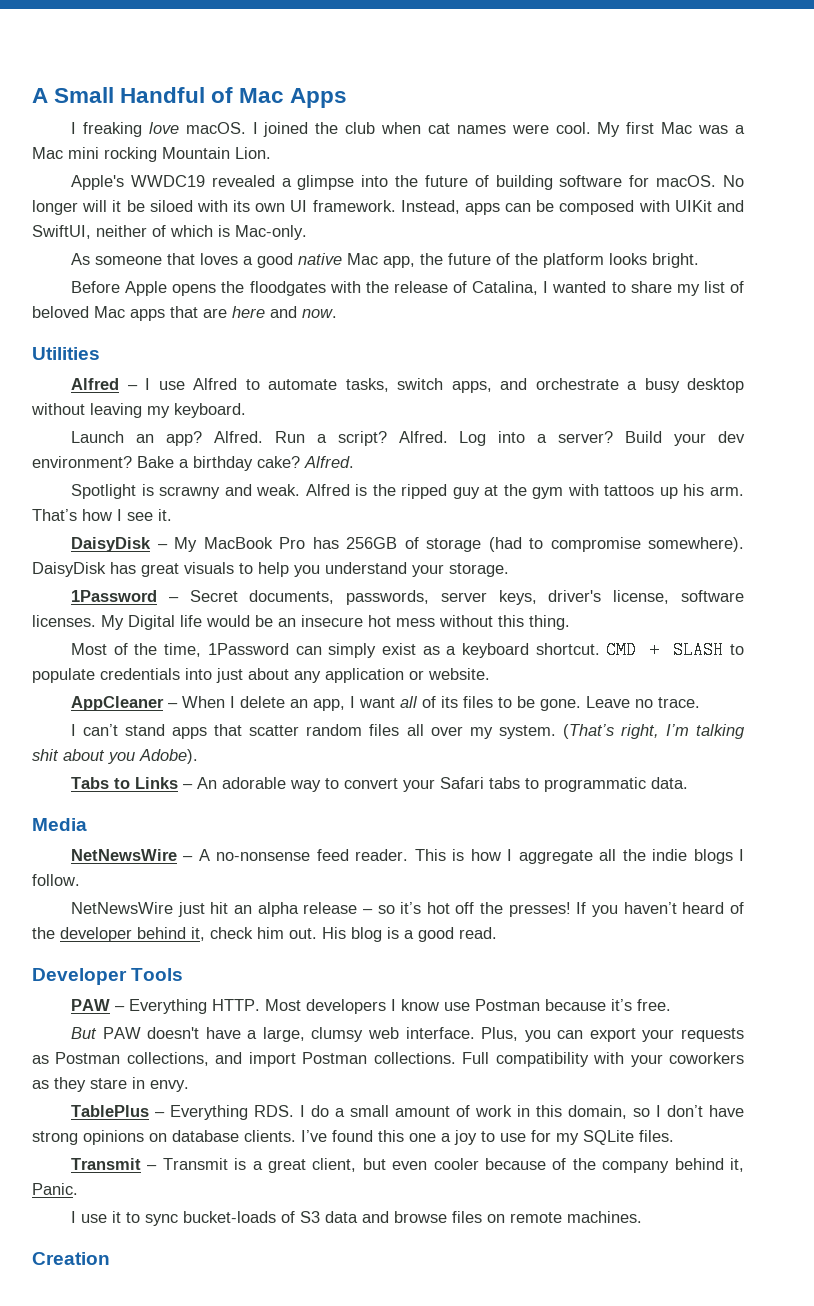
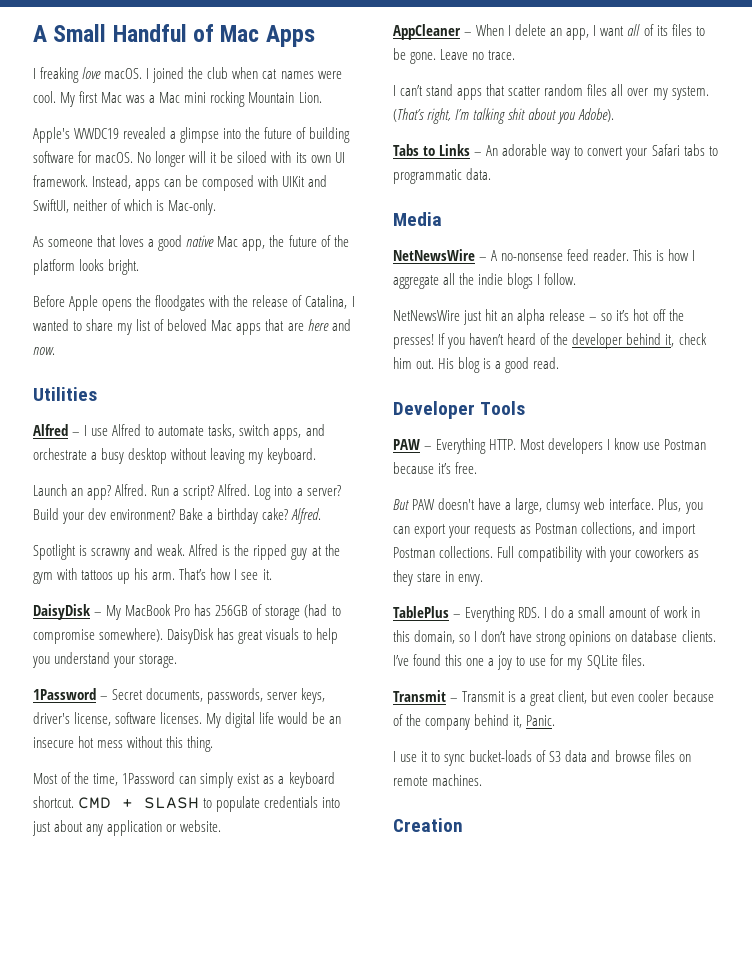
- My Digital life would be an insecure hot mess without this thing.
+ My digital life would be an insecure hot mess without this thing.

